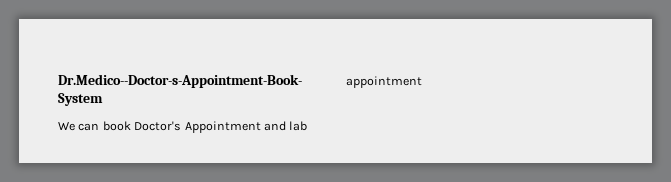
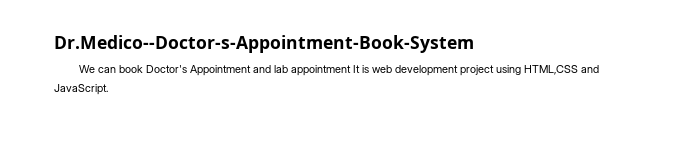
- We can book Doctor's Appointment and lab appointment
+ We can book Doctor's Appointment and lab appointment It is web development project using HTML,CSS and JavaScript.

